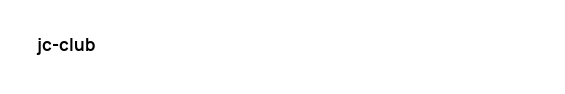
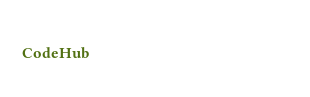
- jc-club
+ CodeHub

